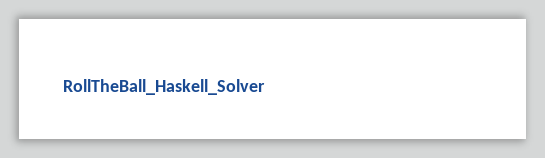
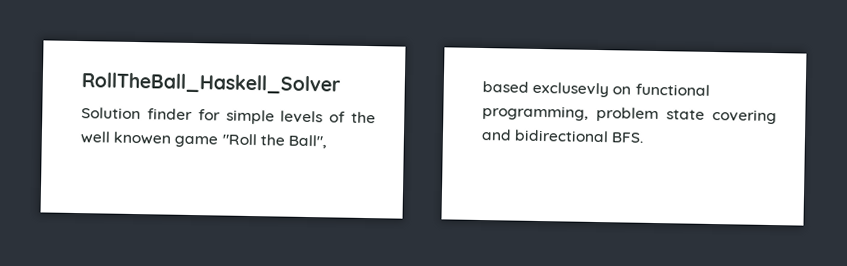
+ Solution finder for simple levels of the well knowen game "Roll the Ball", based exclusevly on functional programming, problem state covering and bidirectional BFS.

